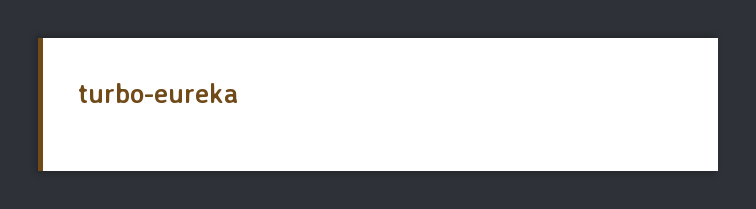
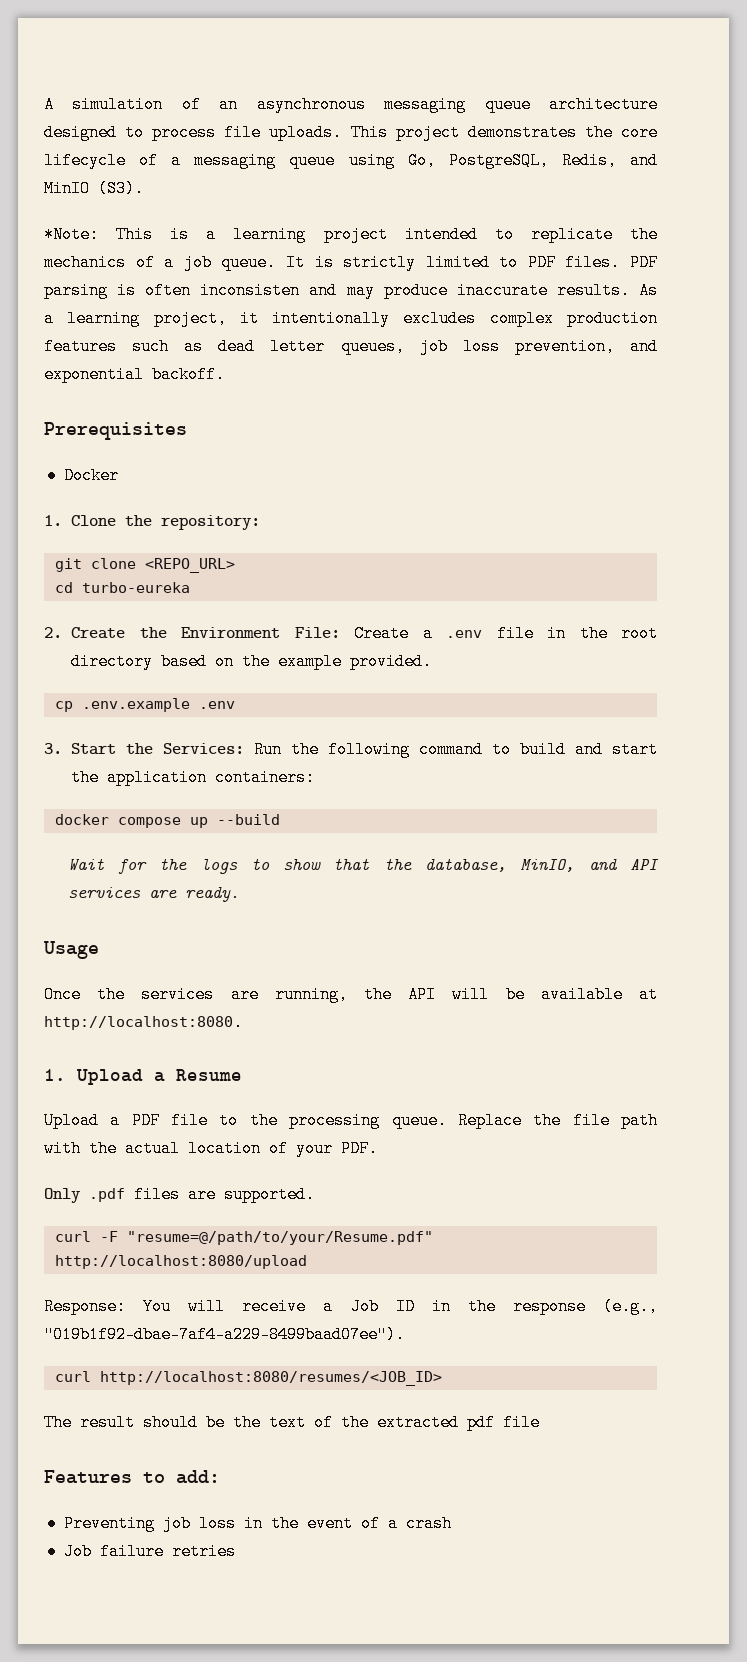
- turbo-eureka
+ A simulation of an asynchronous messaging queue architecture designed to process file uploads. This project demonstrates the core lifecycle of a messaging queue using Go, PostgreSQL, Redis, and MinIO (S3).
+ *Note: This is a learning project intended to replicate the mechanics of a job queue. It is strictly limited to PDF files. PDF parsing is often inconsisten and may produce inaccurate results. As a learning project, it intentionally excludes complex production features such as dead letter queues, job loss prevention, and exponential backoff.
+ Prerequisites
+ Docker
+ 1. Clone the repository:
+ git clone <REPO_URL>
+ cd turbo-eureka
+ 2. Create the Environment File: Create a .env file in the root directory based on the example provided.
+ cp .env.example .env
+ 3. Start the Services: Run the following command to build and start the application containers:
+ docker compose up --build
+ Wait for the logs to show that the database, MinIO, and API services are ready.
+ Usage
+ Once the services are running, the API will be available at http://localhost:8080.
+ 1. Upload a Resume
+ Upload a PDF file to the processing queue. Replace the file path with the actual location of your PDF.
+ Only .pdf files are supported.
+ curl -F "resume=@/path/to/your/Resume.pdf" http://localhost:8080/upload
+ Response: You will receive a Job ID in the response (e.g., "019b1f92-dbae-7af4-a229-8499baad07ee").
+ curl http://localhost:8080/resumes/<JOB_ID>
+ The result should be the text of the extracted pdf file
+ Features to add:
+ Preventing job loss in the event of a crash
+ Job failure retries

